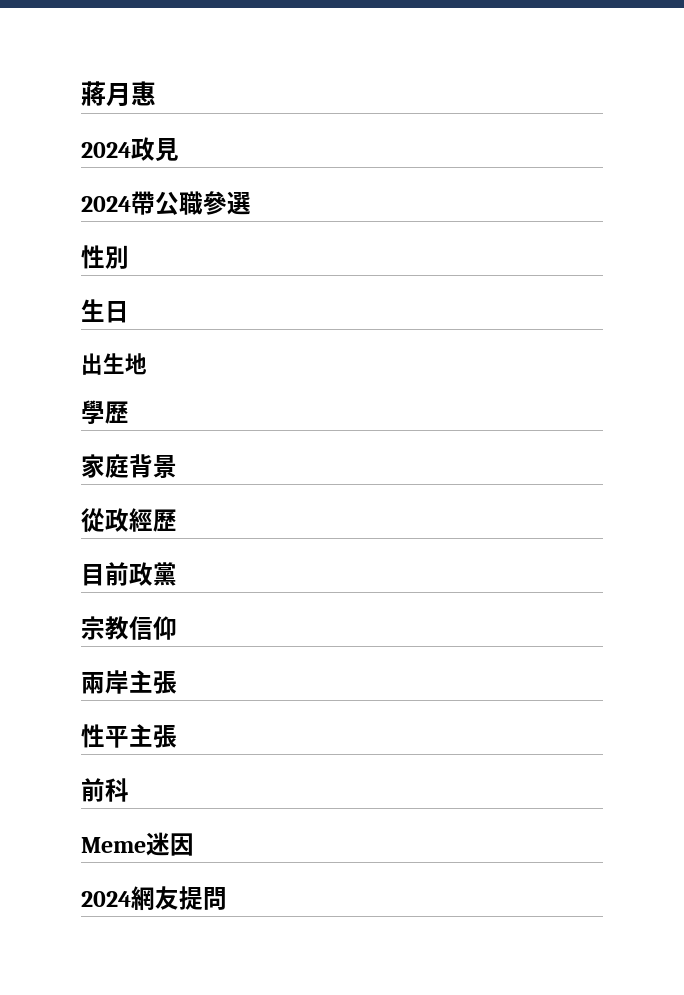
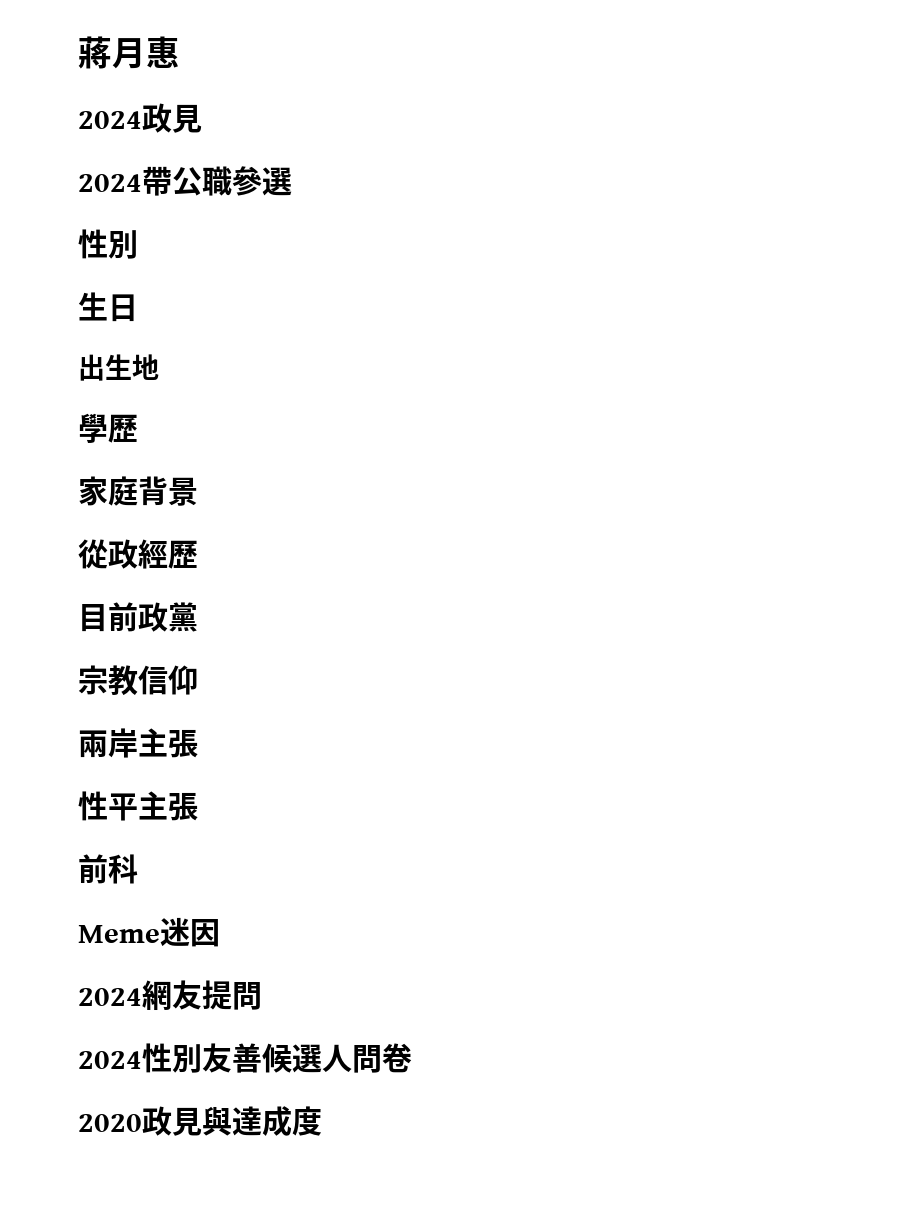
+ 2024性別友善候選人問卷
+ 2020政見與達成度

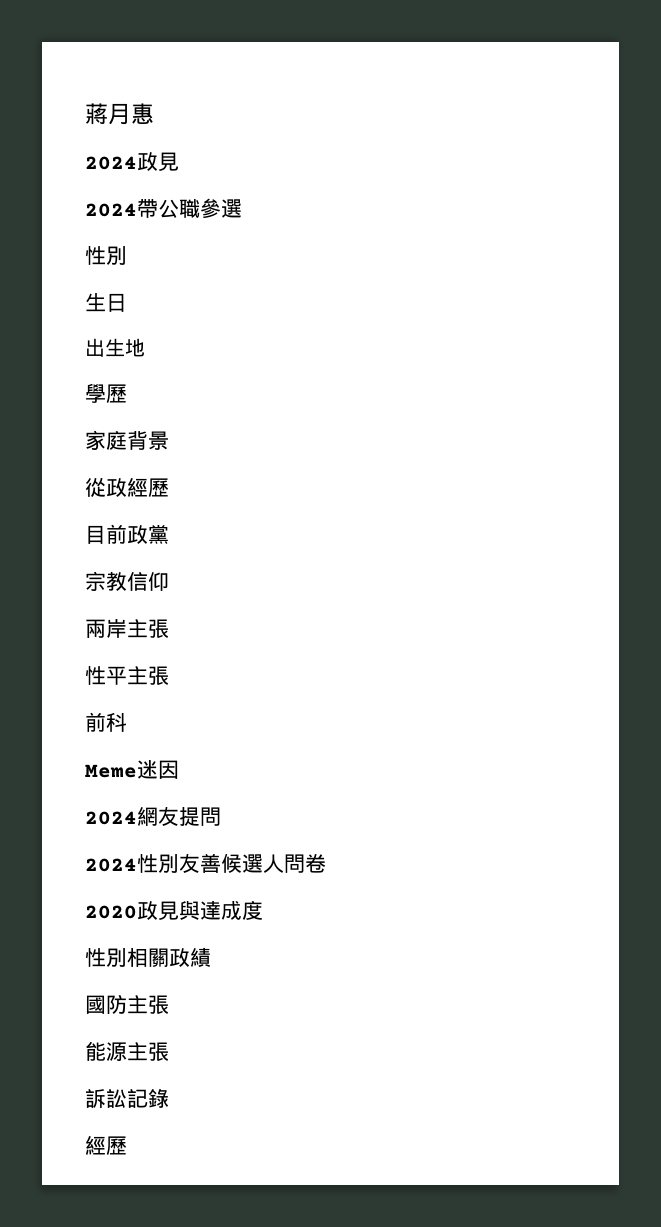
+ 性別相關政績
+ 國防主張
+ 能源主張
+ 訴訟記錄
+ 經歷

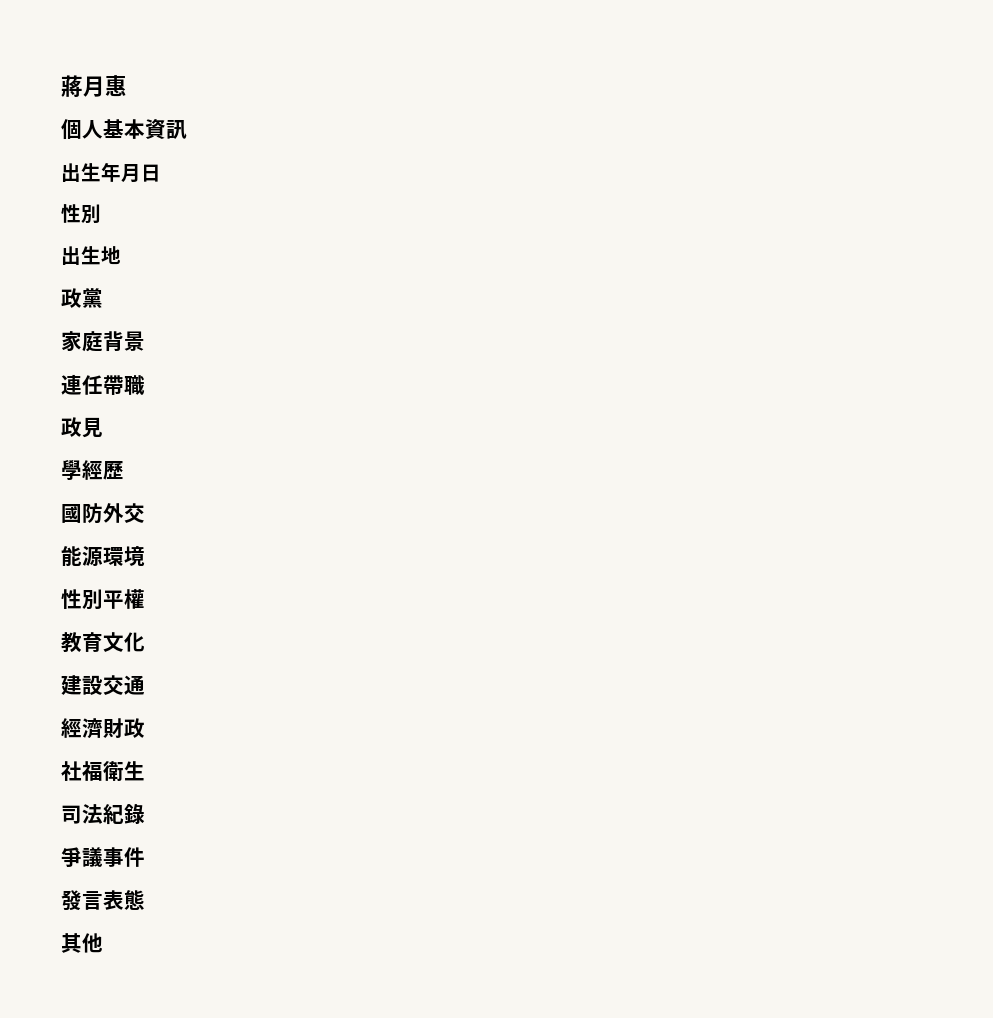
- 2024政見
- 2024帶公職參選
+ 個人基本資訊
+ 出生年月日
  性別
- 生日
- 學歷
+ 政黨
- 從政經歷
- 目前政黨
- 宗教信仰
- 兩岸主張
- 性平主張
- 前科
- Meme迷因
- 2024網友提問
- 2024性別友善候選人問卷
- 2020政見與達成度
- 性別相關政績
- 國防主張
- 能源主張
- 訴訟記錄
- 經歷
+ 連任帶職
+ 政見
+ 學經歷
+ 國防外交
+ 能源環境
+ 性別平權
+ 教育文化
+ 建設交通
+ 經濟財政
+ 社福衛生
+ 司法紀錄
+ 爭議事件
+ 發言表態
+ 其他

